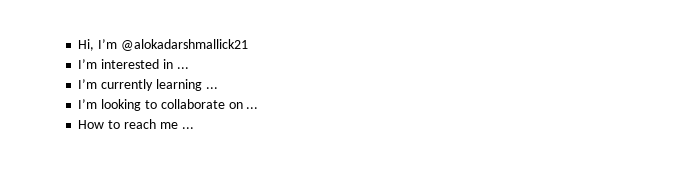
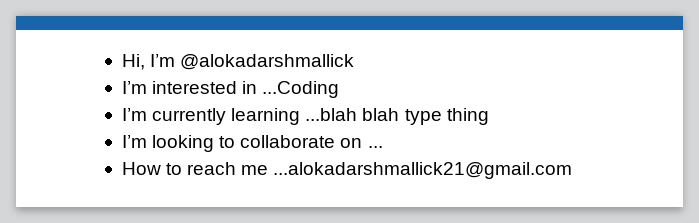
- Hi, I’m @alokadarshmallick21
+ Hi, I’m @alokadarshmallick
- I’m interested in ...
+ I’m interested in ...Coding
- I’m currently learning ...
+ I’m currently learning ...blah blah type thing
- How to reach me ...
+ How to reach me ...alokadarshmallick21@gmail.com

